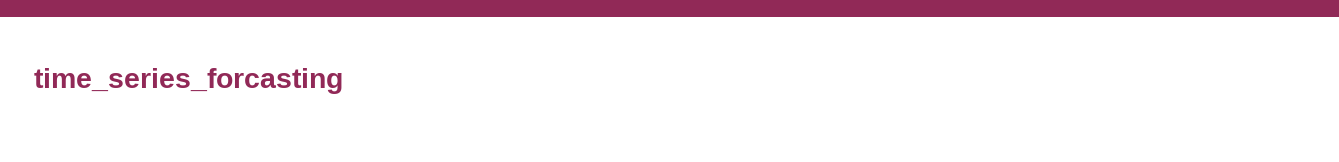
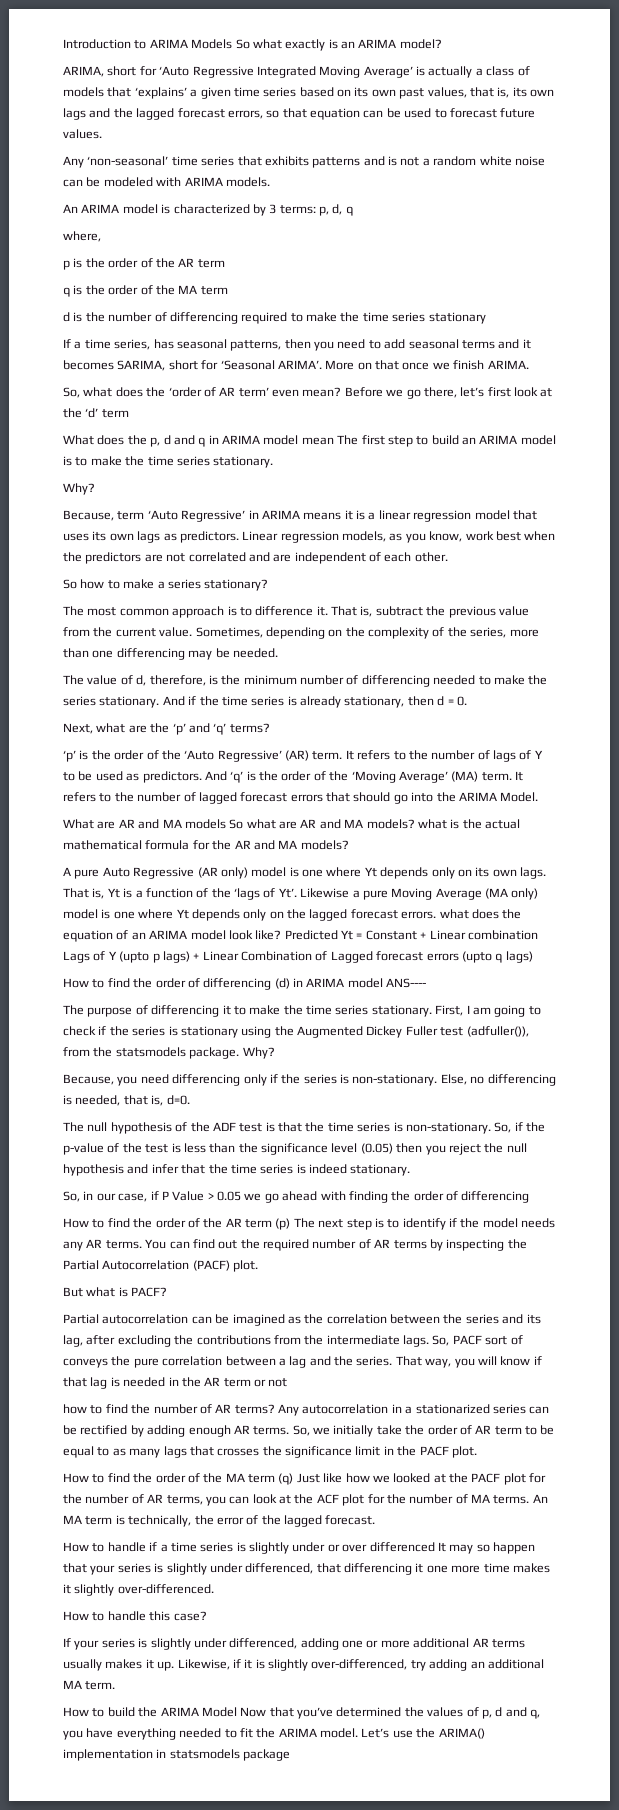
- time_series_forcasting
+ Introduction to ARIMA Models So what exactly is an ARIMA model?
+ ARIMA, short for ‘Auto Regressive Integrated Moving Average’ is actually a class of models that ‘explains’ a given time series based on its own past values, that is, its own lags and the lagged forecast errors, so that equation can be used to forecast future values.
+ Any ‘non-seasonal’ time series that exhibits patterns and is not a random white noise can be modeled with ARIMA models.
+ An ARIMA model is characterized by 3 terms: p, d, q
+ where,
+ p is the order of the AR term
+ q is the order of the MA term
+ d is the number of differencing required to make the time series stationary
+ If a time series, has seasonal patterns, then you need to add seasonal terms and it becomes SARIMA, short for ‘Seasonal ARIMA’. More on that once we finish ARIMA.
+ So, what does the ‘order of AR term’ even mean? Before we go there, let’s first look at the ‘d’ term
+ What does the p, d and q in ARIMA model mean The first step to build an ARIMA model is to make the time series stationary.
+ Why?
+ Because, term ‘Auto Regressive’ in ARIMA means it is a linear regression model that uses its own lags as predictors. Linear regression models, as you know, work best when the predictors are not correlated and are independent of each other.
+ So how to make a series stationary?
+ The most common approach is to difference it. That is, subtract the previous value from the current value. Sometimes, depending on the complexity of the series, more than one differencing may be needed.
+ The value of d, therefore, is the minimum number of differencing needed to make the series stationary. And if the time series is already stationary, then d = 0.
+ Next, what are the ‘p’ and ‘q’ terms?
+ ‘p’ is the order of the ‘Auto Regressive’ (AR) term. It refers to the number of lags of Y to be used as predictors. And ‘q’ is the order of the ‘Moving Average’ (MA) term. It refers to the number of lagged forecast errors that should go into the ARIMA Model.
+ What are AR and MA models So what are AR and MA models? what is the actual mathematical formula for the AR and MA models?
+ A pure Auto Regressive (AR only) model is one where Yt depends only on its own lags. That is, Yt is a function of the ‘lags of Yt’. Likewise a pure Moving Average (MA only) model is one where Yt depends only on the lagged forecast errors. what does the equation of an ARIMA model look like? Predicted Yt = Constant + Linear combination Lags of Y (upto p lags) + Linear Combination of Lagged forecast errors (upto q lags)
+ How to find the order of differencing (d) in ARIMA model ANS----
+ The purpose of differencing it to make the time series stationary. First, I am going to check if the series is stationary using the Augmented Dickey Fuller test (adfuller()), from the statsmodels package. Why?
+ Because, you need differencing only if the series is non-stationary. Else, no differencing is needed, that is, d=0.
+ The null hypothesis of the ADF test is that the time series is non-stationary. So, if the p-value of the test is less than the significance level (0.05) then you reject the null hypothesis and infer that the time series is indeed stationary.
+ So, in our case, if P Value > 0.05 we go ahead with finding the order of differencing
+ How to find the order of the AR term (p) The next step is to identify if the model needs any AR terms. You can find out the required number of AR terms by inspecting the Partial Autocorrelation (PACF) plot.
+ But what is PACF?
+ Partial autocorrelation can be imagined as the correlation between the series and its lag, after excluding the contributions from the intermediate lags. So, PACF sort of conveys the pure correlation between a lag and the series. That way, you will know if that lag is needed in the AR term or not
+ how to find the number of AR terms? Any autocorrelation in a stationarized series can be rectified by adding enough AR terms. So, we initially take the order of AR term to be equal to as many lags that crosses the significance limit in the PACF plot.
+ How to find the order of the MA term (q) Just like how we looked at the PACF plot for the number of AR terms, you can look at the ACF plot for the number of MA terms. An MA term is technically, the error of the lagged forecast.
+ How to handle if a time series is slightly under or over differenced It may so happen that your series is slightly under differenced, that differencing it one more time makes it slightly over-differenced.
+ How to handle this case?
+ If your series is slightly under differenced, adding one or more additional AR terms usually makes it up. Likewise, if it is slightly over-differenced, try adding an additional MA term.
+ How to build the ARIMA Model Now that you’ve determined the values of p, d and q, you have everything needed to fit the ARIMA model. Let’s use the ARIMA() implementation in statsmodels package

